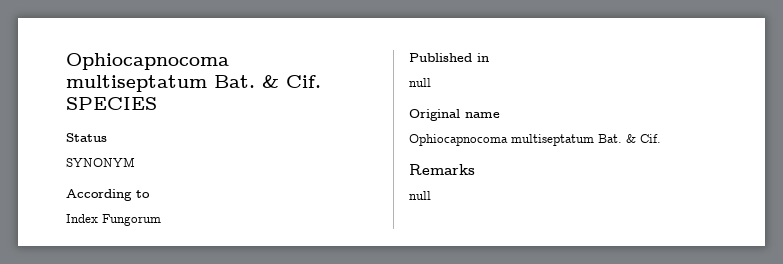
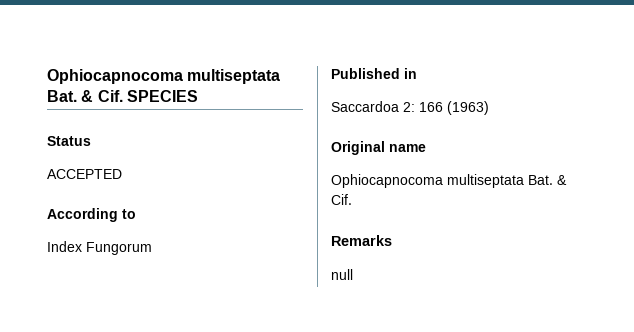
- Ophiocapnocoma multiseptatum Bat. & Cif. SPECIES
+ Ophiocapnocoma multiseptata Bat. & Cif. SPECIES
- SYNONYM
+ ACCEPTED
  Published in
- null
+ Saccardoa 2: 166 (1963)
  Original name
- Ophiocapnocoma multiseptatum Bat. & Cif.
+ Ophiocapnocoma multiseptata Bat. & Cif.

